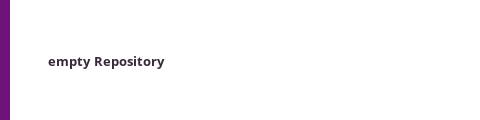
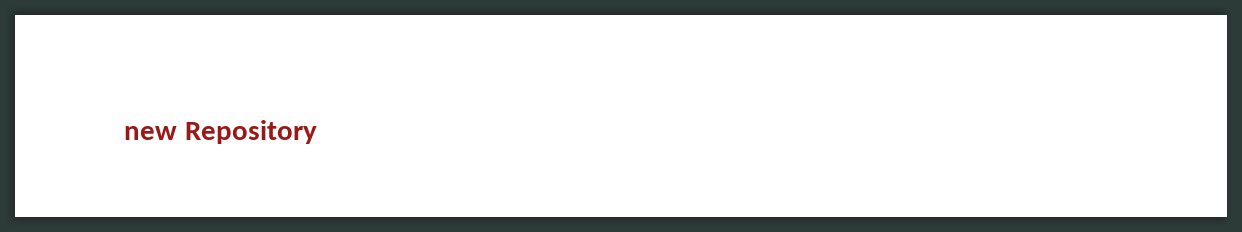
- empty Repository
+ new Repository

